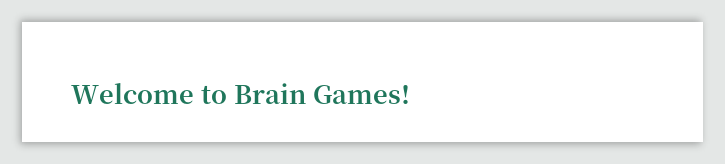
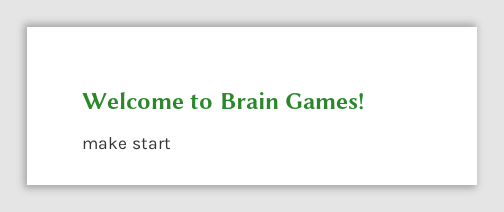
+ make start

